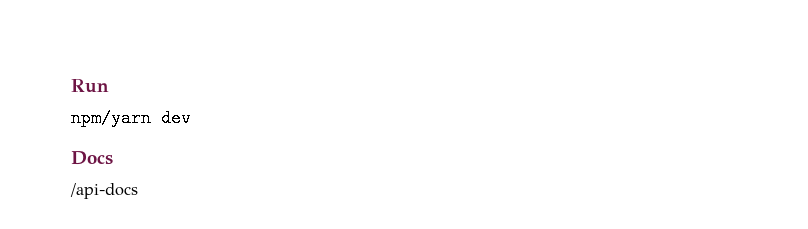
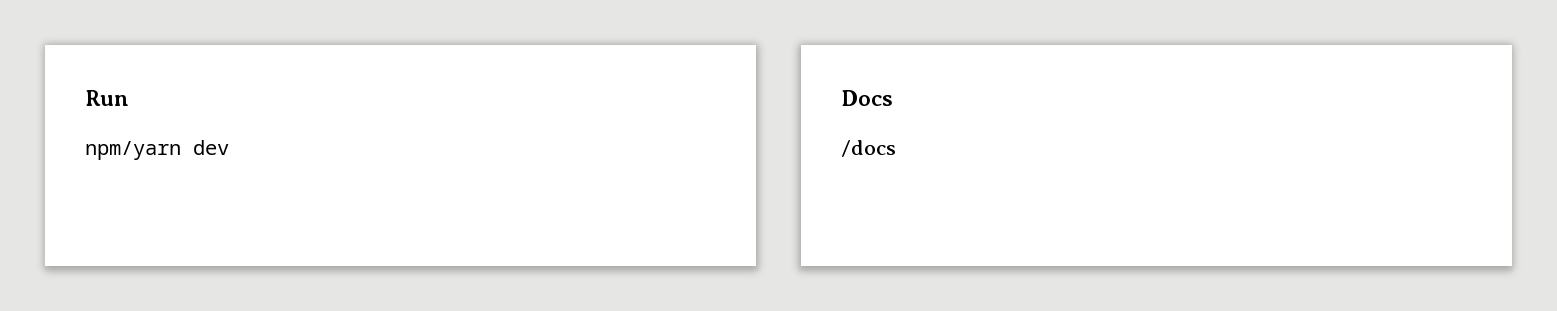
- /api-docs
+ /docs

